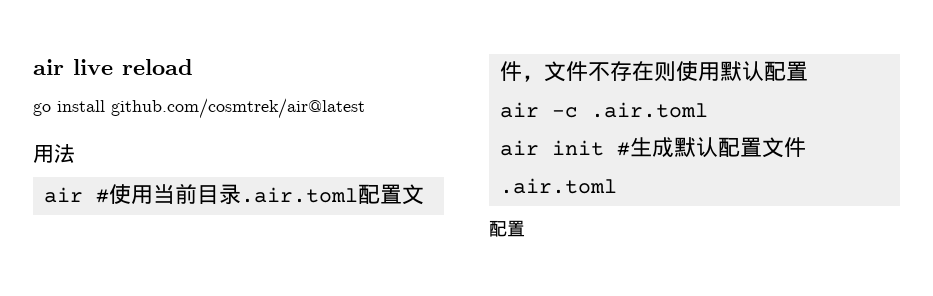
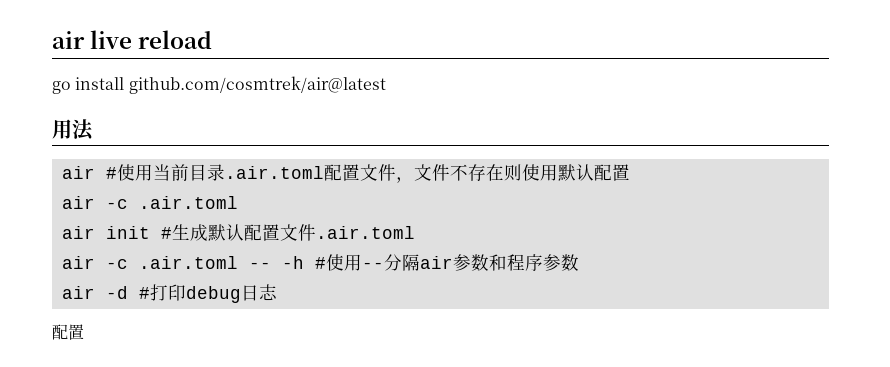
+ air -c .air.toml -- -h #使用--分隔air参数和程序参数
+ air -d #打印debug日志

